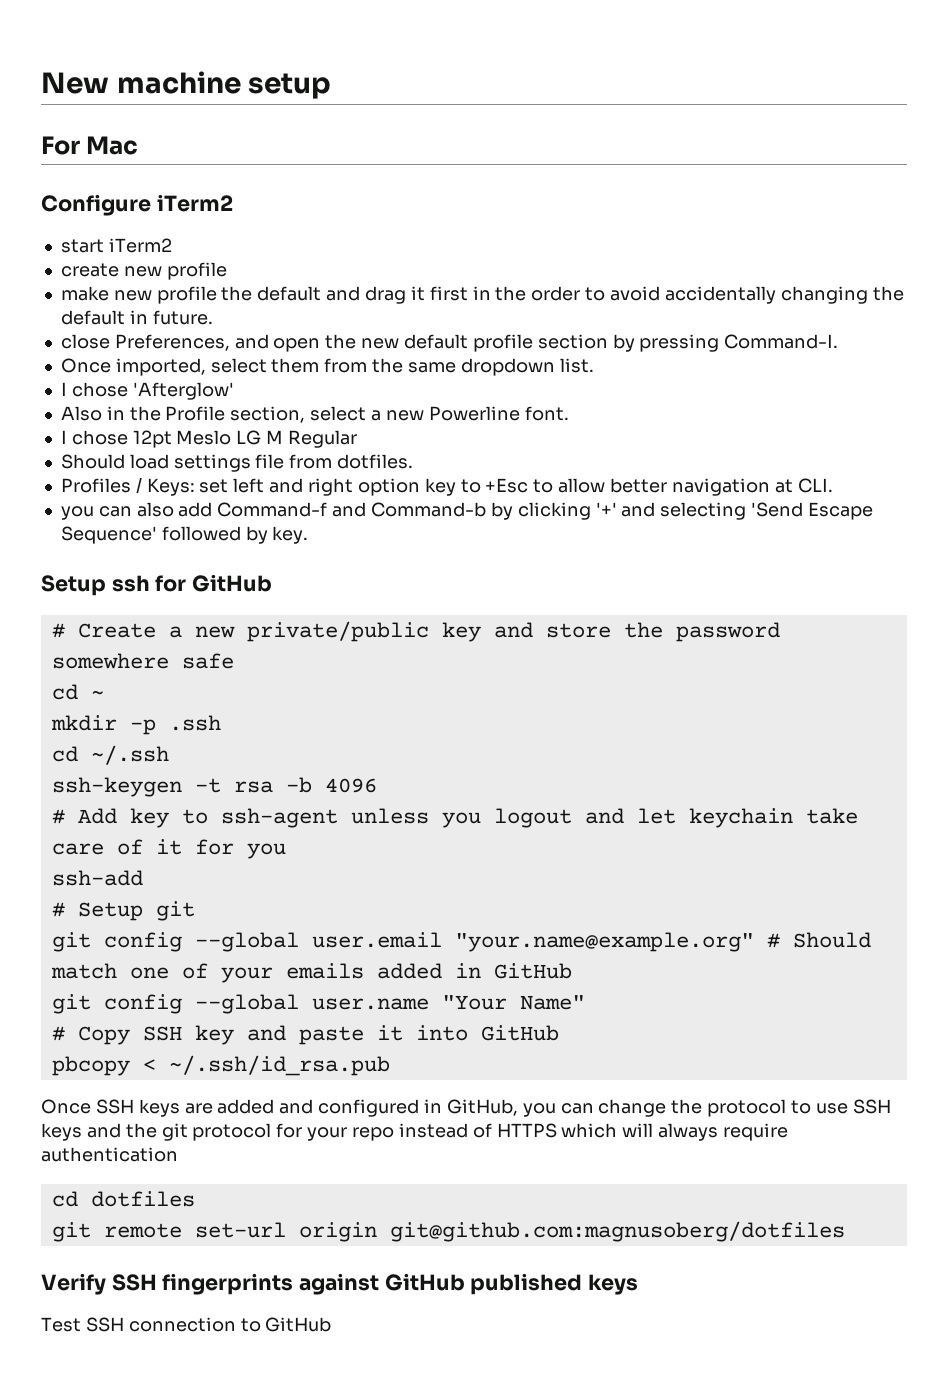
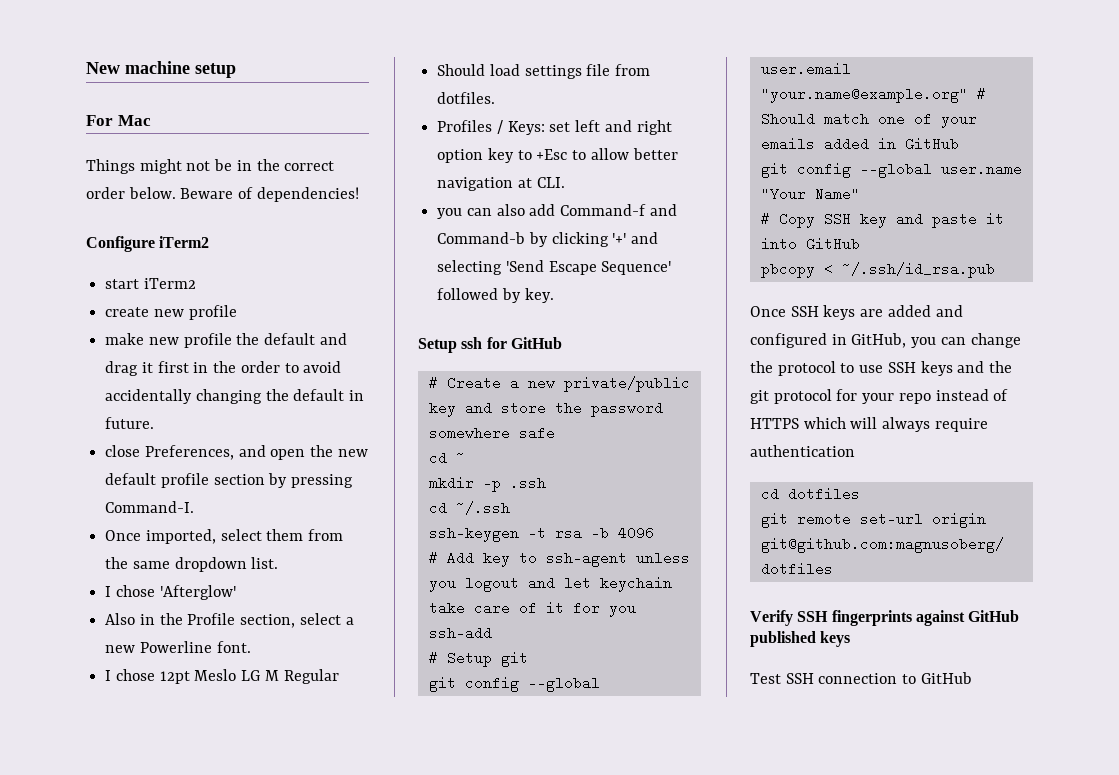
+ Things might not be in the correct order below. Beware of dependencies!

